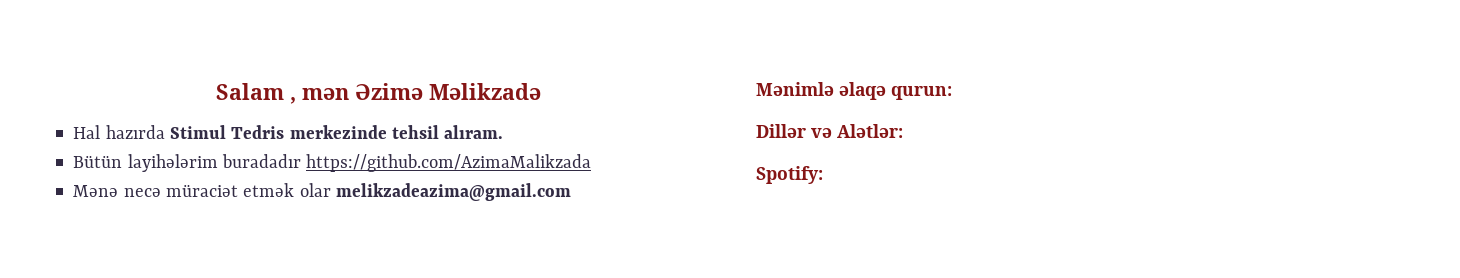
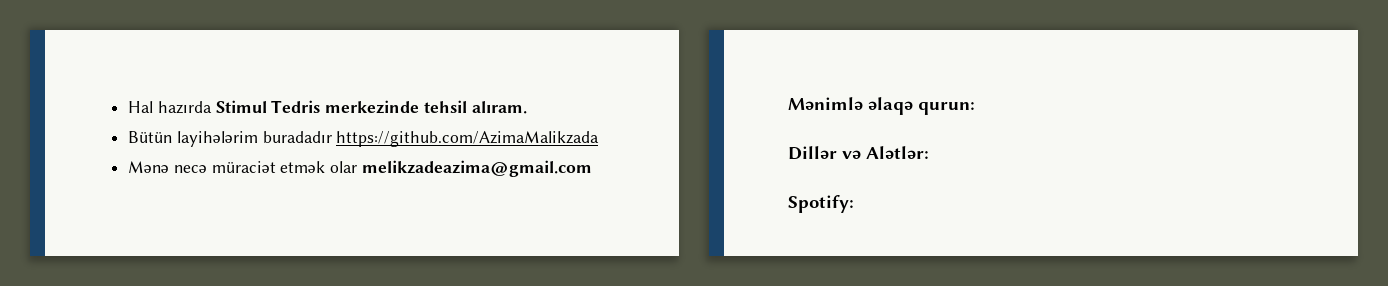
- Salam , mən Əzimə Məlikzadə

